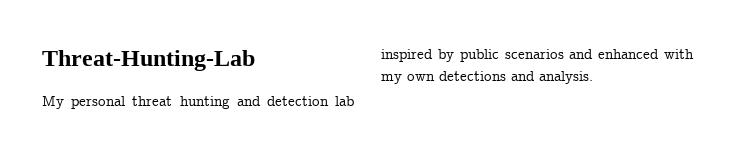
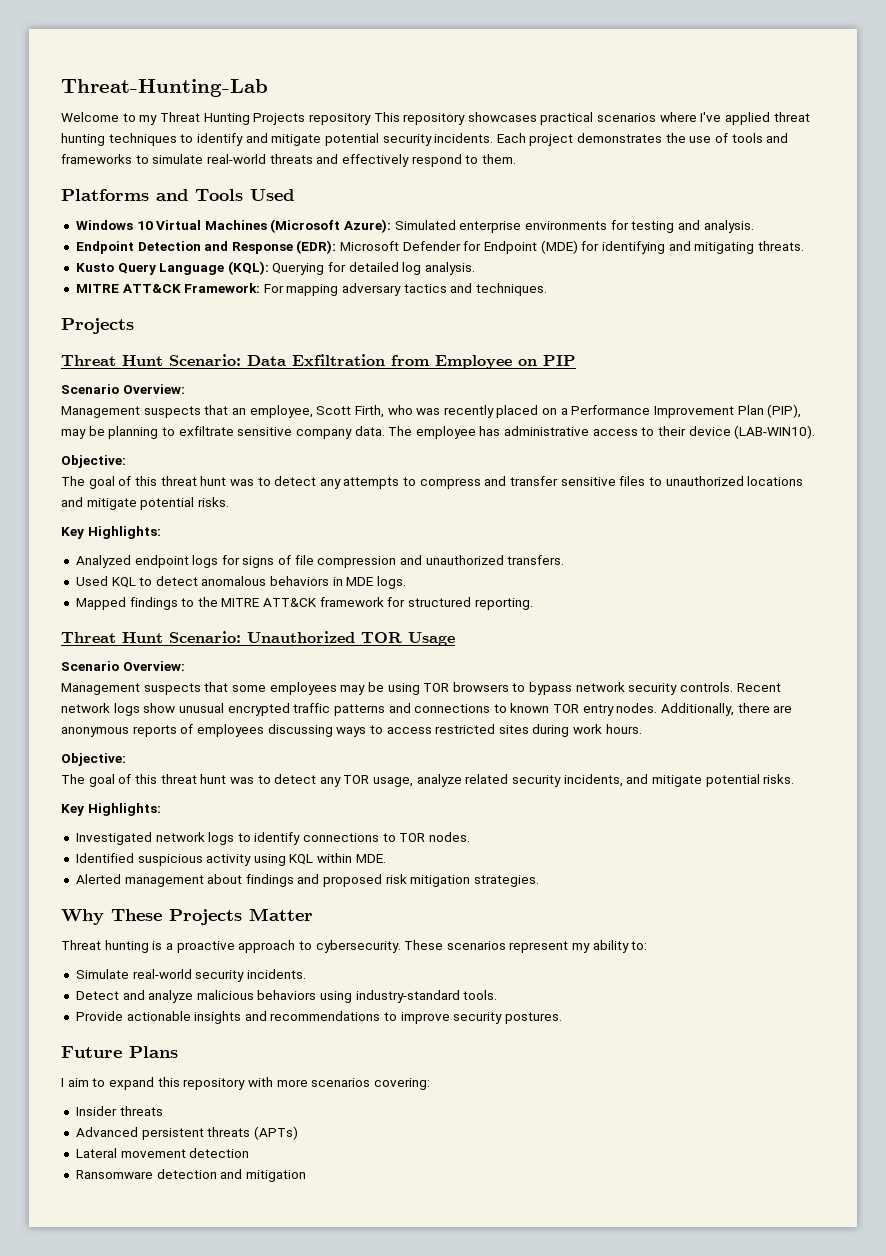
- My personal threat hunting and detection lab inspired by public scenarios and enhanced with my own detections and analysis.
+ Welcome to my Threat Hunting Projects repository This repository showcases practical scenarios where I've applied threat hunting techniques to identify and mitigate potential security incidents. Each project demonstrates the use of tools and frameworks to simulate real-world threats and effectively respond to them.
+ Platforms and Tools Used
+ Windows 10 Virtual Machines (Microsoft Azure): Simulated enterprise environments for testing and analysis.
+ Endpoint Detection and Response (EDR): Microsoft Defender for Endpoint (MDE) for identifying and mitigating threats.
+ Kusto Query Language (KQL): Querying for detailed log analysis.
+ MITRE ATT&CK Framework: For mapping adversary tactics and techniques.
+ Projects
+ Threat Hunt Scenario: Data Exfiltration from Employee on PIP
+ Scenario Overview:
+ Management suspects that an employee, Scott Firth, who was recently placed on a Performance Improvement Plan (PIP), may be planning to exfiltrate sensitive company data. The employee has administrative access to their device (LAB-WIN10).
+ Objective:
+ The goal of this threat hunt was to detect any attempts to compress and transfer sensitive files to unauthorized locations and mitigate potential risks.
+ Key Highlights:
+ Analyzed endpoint logs for signs of file compression and unauthorized transfers.
+ Used KQL to detect anomalous behaviors in MDE logs.
+ Mapped findings to the MITRE ATT&CK framework for structured reporting.
+ Threat Hunt Scenario: Unauthorized TOR Usage
+ Scenario Overview:
+ Management suspects that some employees may be using TOR browsers to bypass network security controls. Recent network logs show unusual encrypted traffic patterns and connections to known TOR entry nodes. Additionally, there are anonymous reports of employees discussing ways to access restricted sites during work hours.
+ Objective:
+ The goal of this threat hunt was to detect any TOR usage, analyze related security incidents, and mitigate potential risks.
+ Key Highlights:
+ Investigated network logs to identify connections to TOR nodes.
+ Identified suspicious activity using KQL within MDE.
+ Alerted management about findings and proposed risk mitigation strategies.
+ Why These Projects Matter
+ Threat hunting is a proactive approach to cybersecurity. These scenarios represent my ability to:
+ Simulate real-world security incidents.
+ Detect and analyze malicious behaviors using industry-standard tools.
+ Provide actionable insights and recommendations to improve security postures.
+ Future Plans
+ I aim to expand this repository with more scenarios covering:
+ Insider threats
+ Advanced persistent threats (APTs)
+ Lateral movement detection
+ Ransomware detection and mitigation

